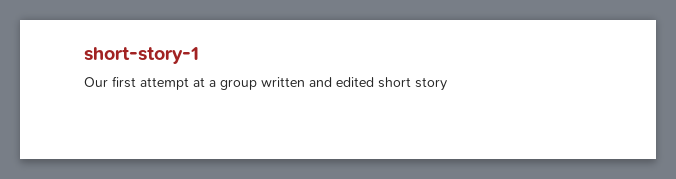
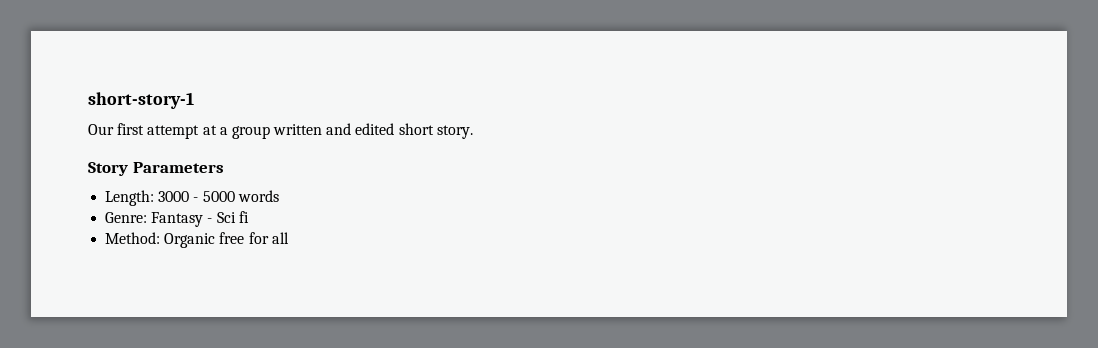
- Our first attempt at a group written and edited short story
+ Our first attempt at a group written and edited short story.
+ Story Parameters
+ Length: 3000 - 5000 words
+ Genre: Fantasy - Sci fi
+ Method: Organic free for all

